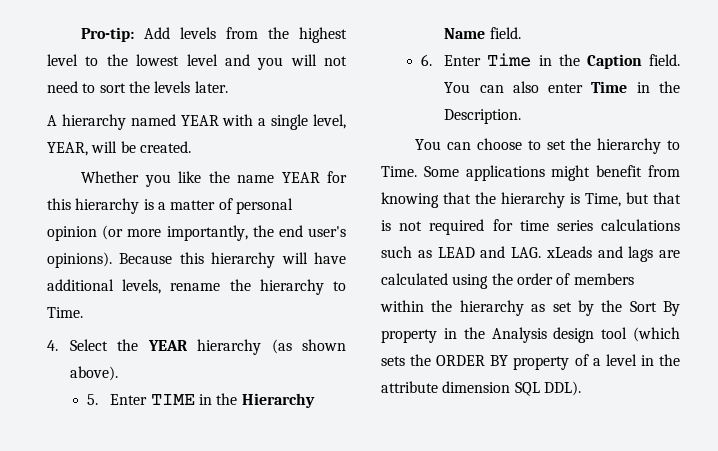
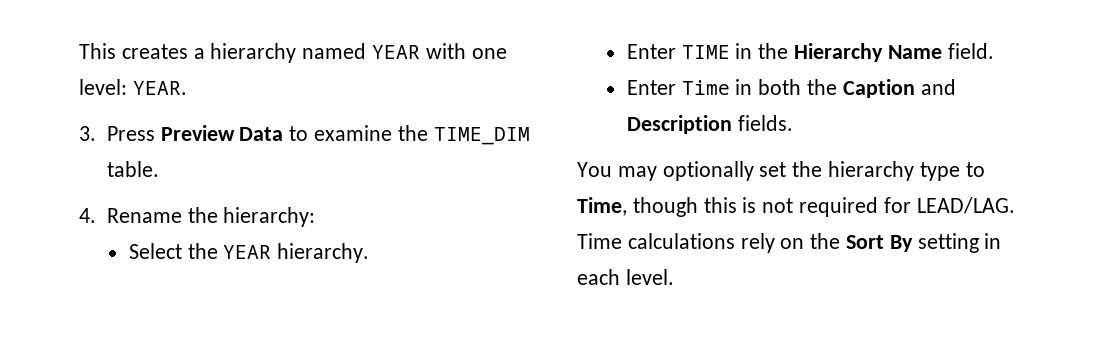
- Pro-tip: Add levels from the highest level to the lowest level and you will not need to sort the levels later.
- A hierarchy named YEAR with a single level, YEAR, will be created.
- Whether you like the name YEAR for this hierarchy is a matter of personal opinion (or more importantly, the end user's opinions). Because this hierarchy will have additional levels, rename the hierarchy to Time.
- 4. Select the YEAR hierarchy (as shown above).
- 5. Enter TIME in the Hierarchy Name field.
+ This creates a hierarchy named YEAR with one level: YEAR.
+ 3. Press Preview Data to examine the TIME_DIM table.
+ 4. Rename the hierarchy:
+ Select the YEAR hierarchy.
+ Enter TIME in the Hierarchy Name field.
- 6. Enter Time in the Caption field. You can also enter Time in the Description.
- You can choose to set the hierarchy to Time. Some applications might benefit from knowing that the hierarchy is Time, but that is not required for time series calculations such as LEAD and LAG. xLeads and lags are calculated using the order of members within the hierarchy as set by the Sort By property in the Analysis design tool (which sets the ORDER BY property of a level in the attribute dimension SQL DDL).
+ Enter Time in both the Caption and Description fields.
+ You may optionally set the hierarchy type to Time, though this is not required for LEAD/LAG. Time calculations rely on the Sort By setting in each level.

